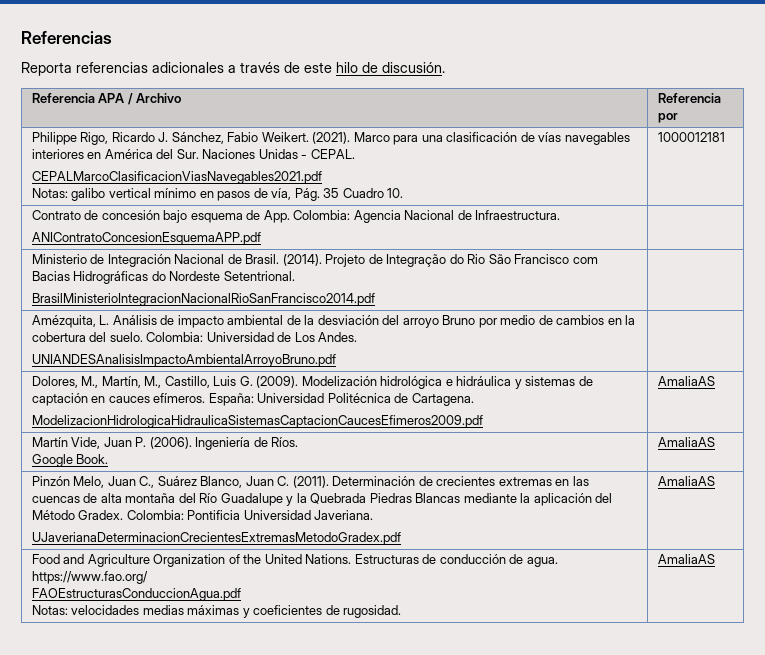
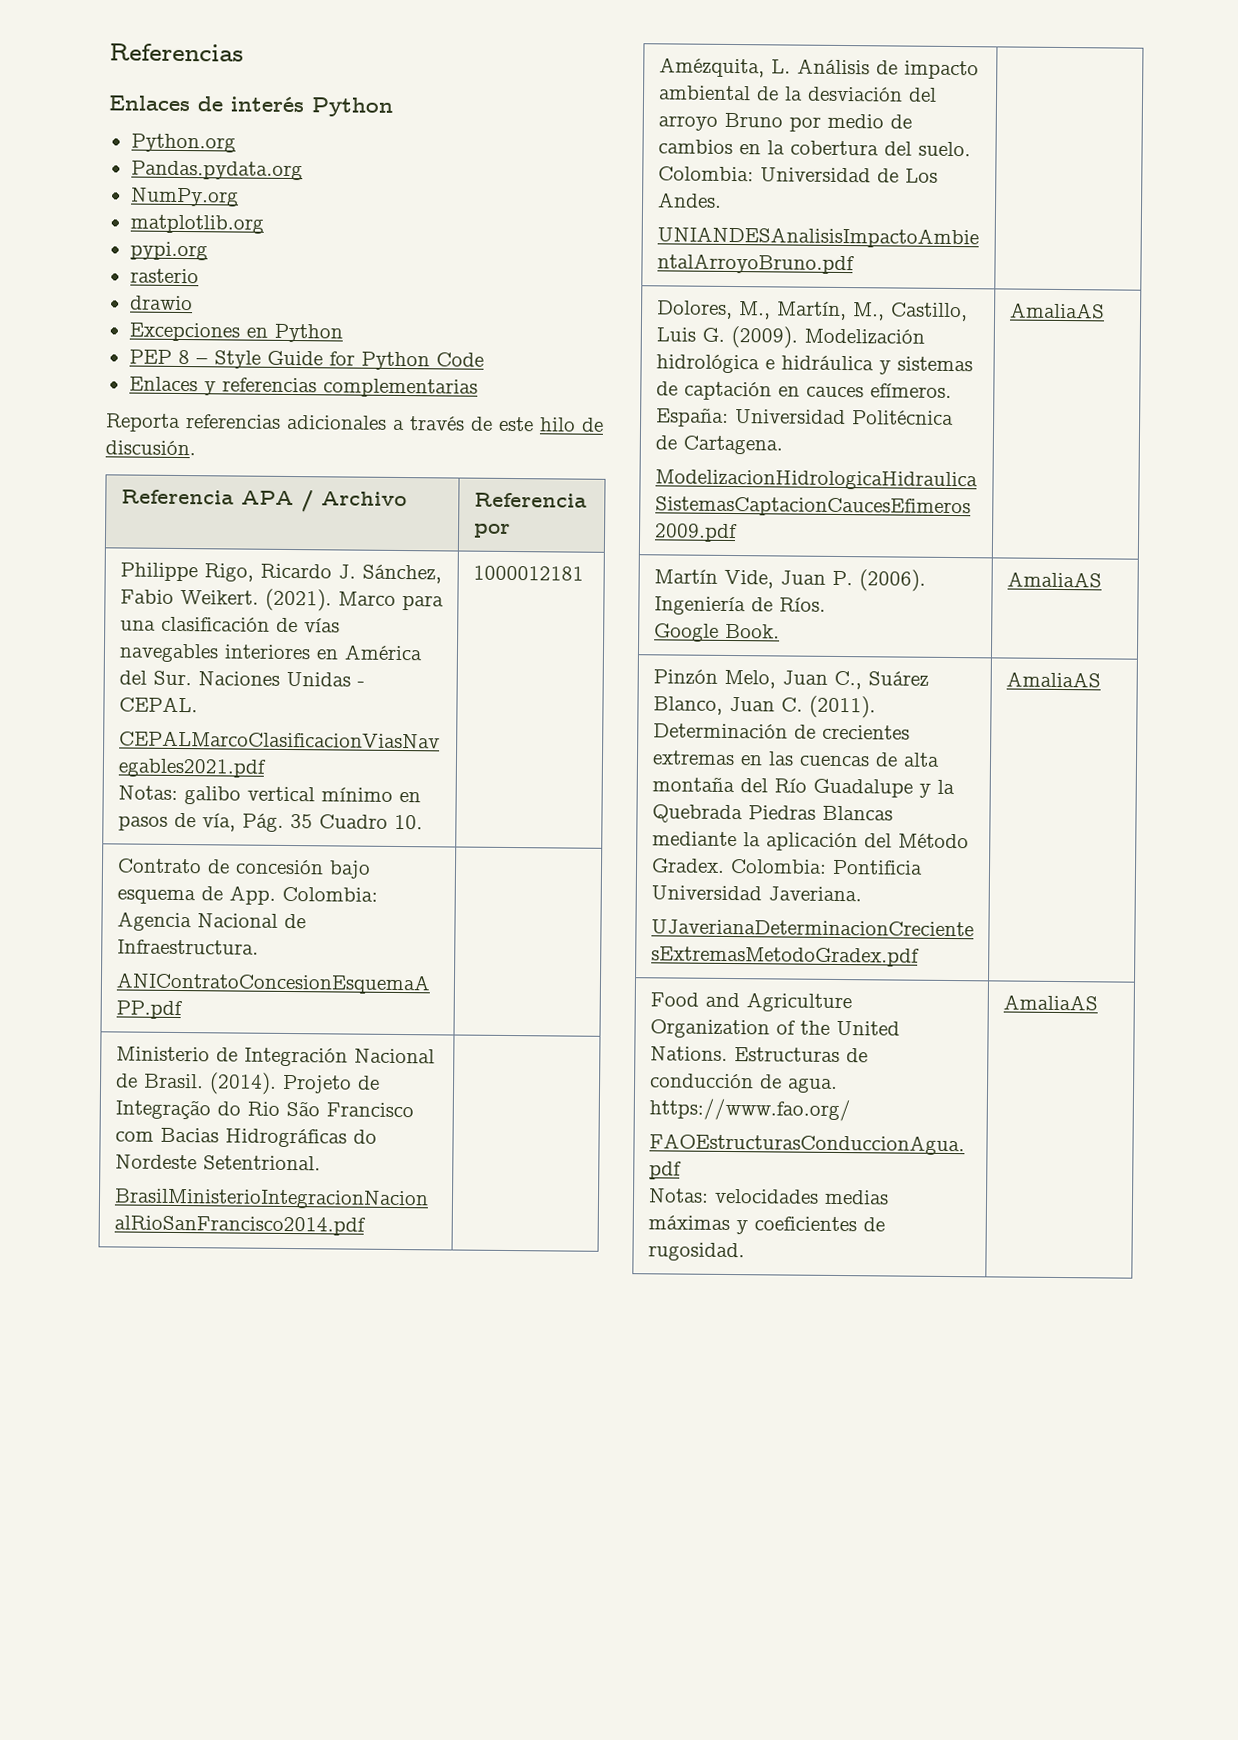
+ Enlaces de interés Python
+ Python.org
+ Pandas.pydata.org
+ NumPy.org
+ matplotlib.org
+ pypi.org
+ rasterio
+ drawio
+ Excepciones en Python
+ PEP 8 – Style Guide for Python Code
+ Enlaces y referencias complementarias

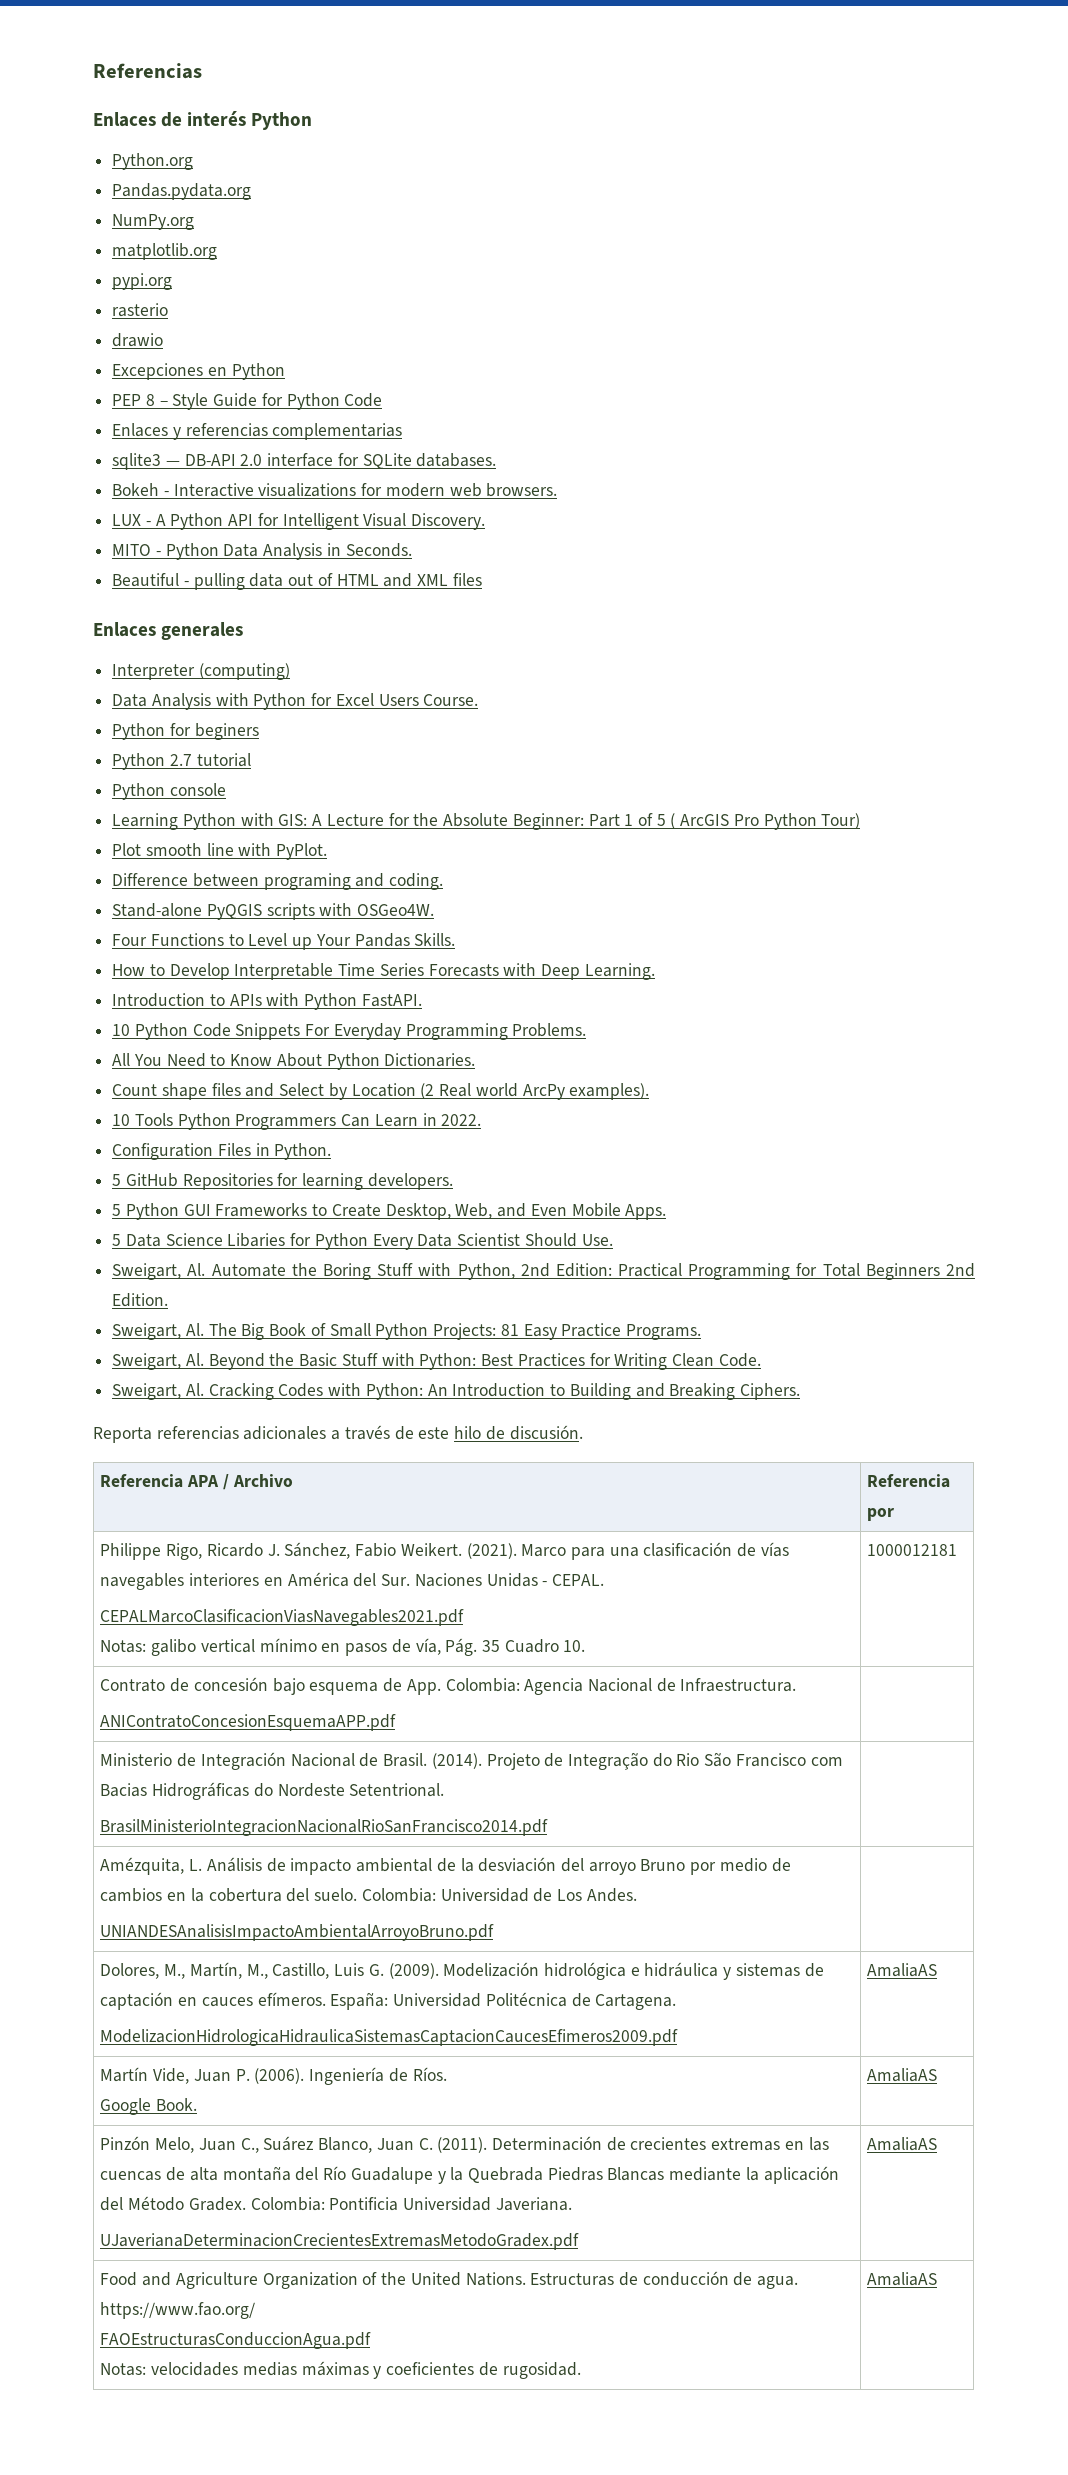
+ sqlite3 — DB-API 2.0 interface for SQLite databases.
+ Bokeh - Interactive visualizations for modern web browsers.
+ LUX - A Python API for Intelligent Visual Discovery.
+ MITO - Python Data Analysis in Seconds.
+ Beautiful - pulling data out of HTML and XML files
+ Enlaces generales
+ Interpreter (computing)
+ Data Analysis with Python for Excel Users Course.
+ Python for beginers
+ Python 2.7 tutorial
+ Python console
+ Learning Python with GIS: A Lecture for the Absolute Beginner: Part 1 of 5 ( ArcGIS Pro Python Tour)
+ Plot smooth line with PyPlot.
+ Difference between programing and coding.
+ Stand-alone PyQGIS scripts with OSGeo4W.
+ Four Functions to Level up Your Pandas Skills.
+ How to Develop Interpretable Time Series Forecasts with Deep Learning.
+ Introduction to APIs with Python FastAPI.
+ 10 Python Code Snippets For Everyday Programming Problems.
+ All You Need to Know About Python Dictionaries.
+ Count shape files and Select by Location (2 Real world ArcPy examples).
+ 10 Tools Python Programmers Can Learn in 2022.
+ Configuration Files in Python.
+ 5 GitHub Repositories for learning developers.
+ 5 Python GUI Frameworks to Create Desktop, Web, and Even Mobile Apps.
+ 5 Data Science Libaries for Python Every Data Scientist Should Use.
+ Sweigart, Al. Automate the Boring Stuff with Python, 2nd Edition: Practical Programming for Total Beginners 2nd Edition.
+ Sweigart, Al. The Big Book of Small Python Projects: 81 Easy Practice Programs.
+ Sweigart, Al. Beyond the Basic Stuff with Python: Best Practices for Writing Clean Code.
+ Sweigart, Al. Cracking Codes with Python: An Introduction to Building and Breaking Ciphers.

